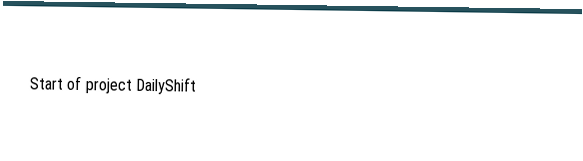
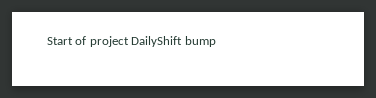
- Start of project DailyShift
+ Start of project DailyShift bump

